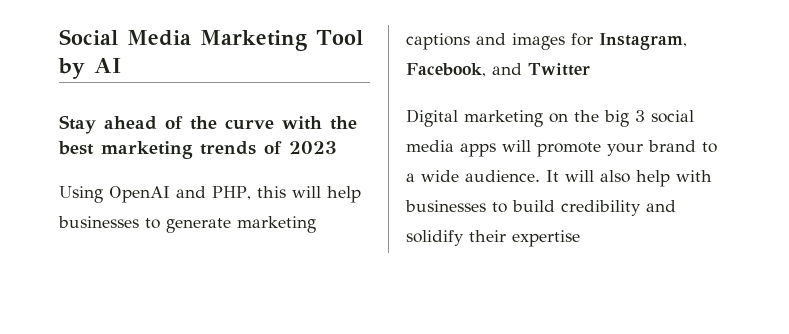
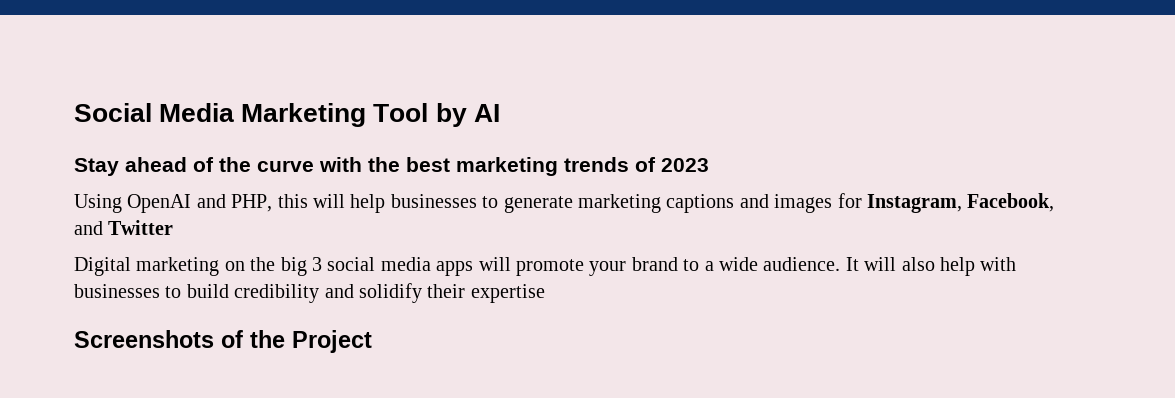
+ Screenshots of the Project

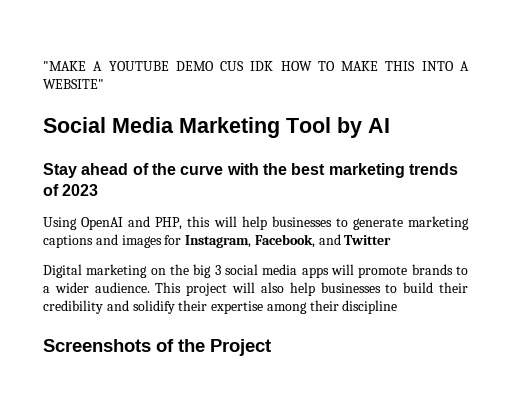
+ "MAKE A YOUTUBE DEMO CUS IDK HOW TO MAKE THIS INTO A WEBSITE"
- Digital marketing on the big 3 social media apps will promote your brand to a wide audience. It will also help with businesses to build credibility and solidify their expertise
+ Digital marketing on the big 3 social media apps will promote brands to a wider audience. This project will also help businesses to build their credibility and solidify their expertise among their discipline

